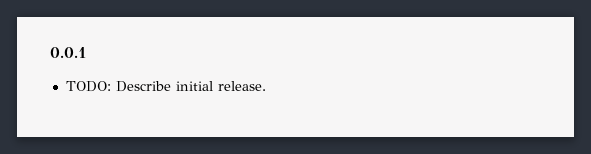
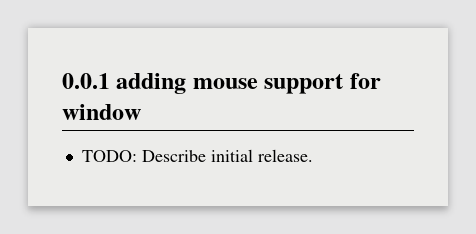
- 0.0.1
+ 0.0.1 adding mouse support for window

